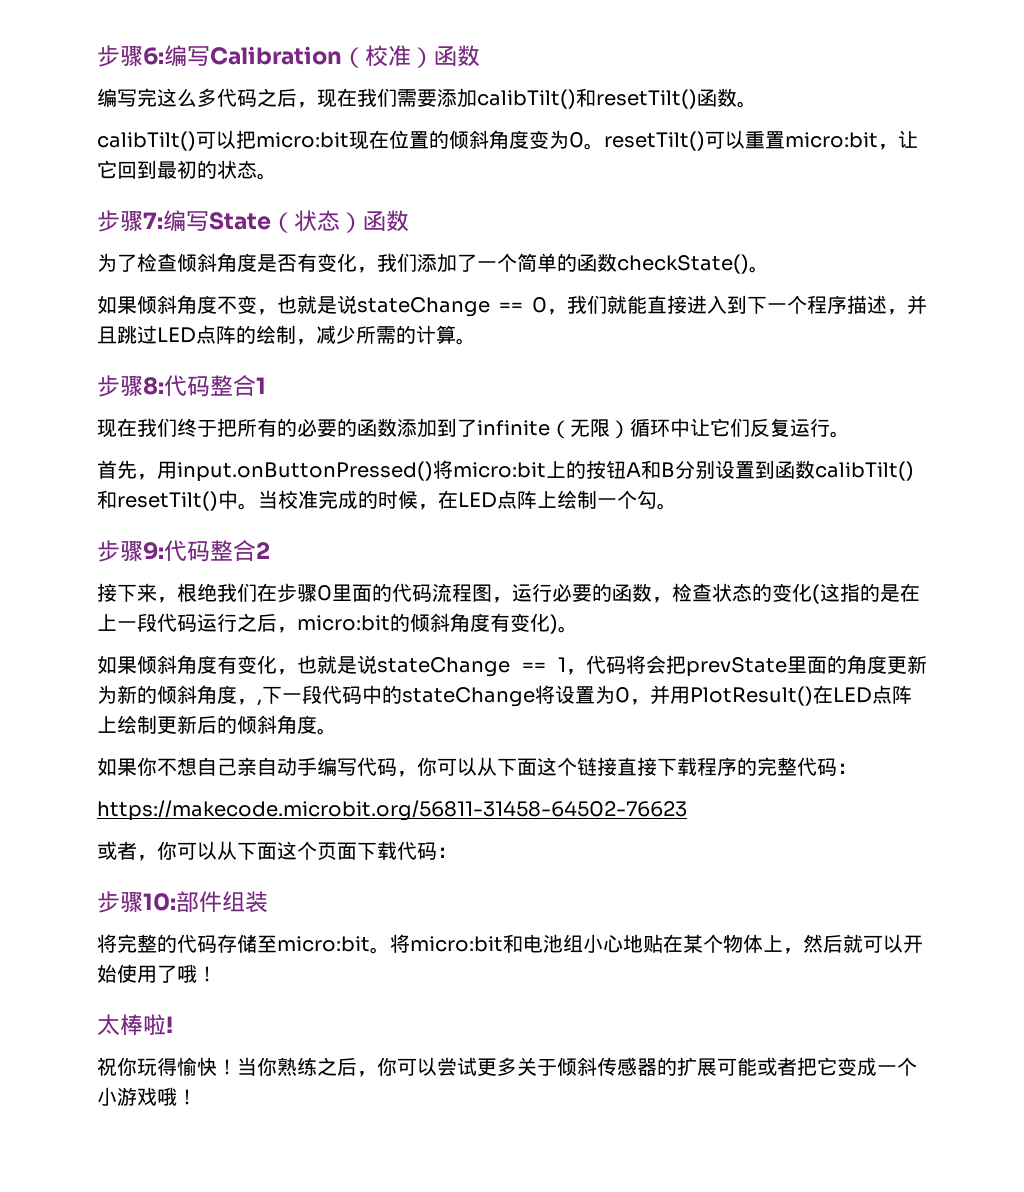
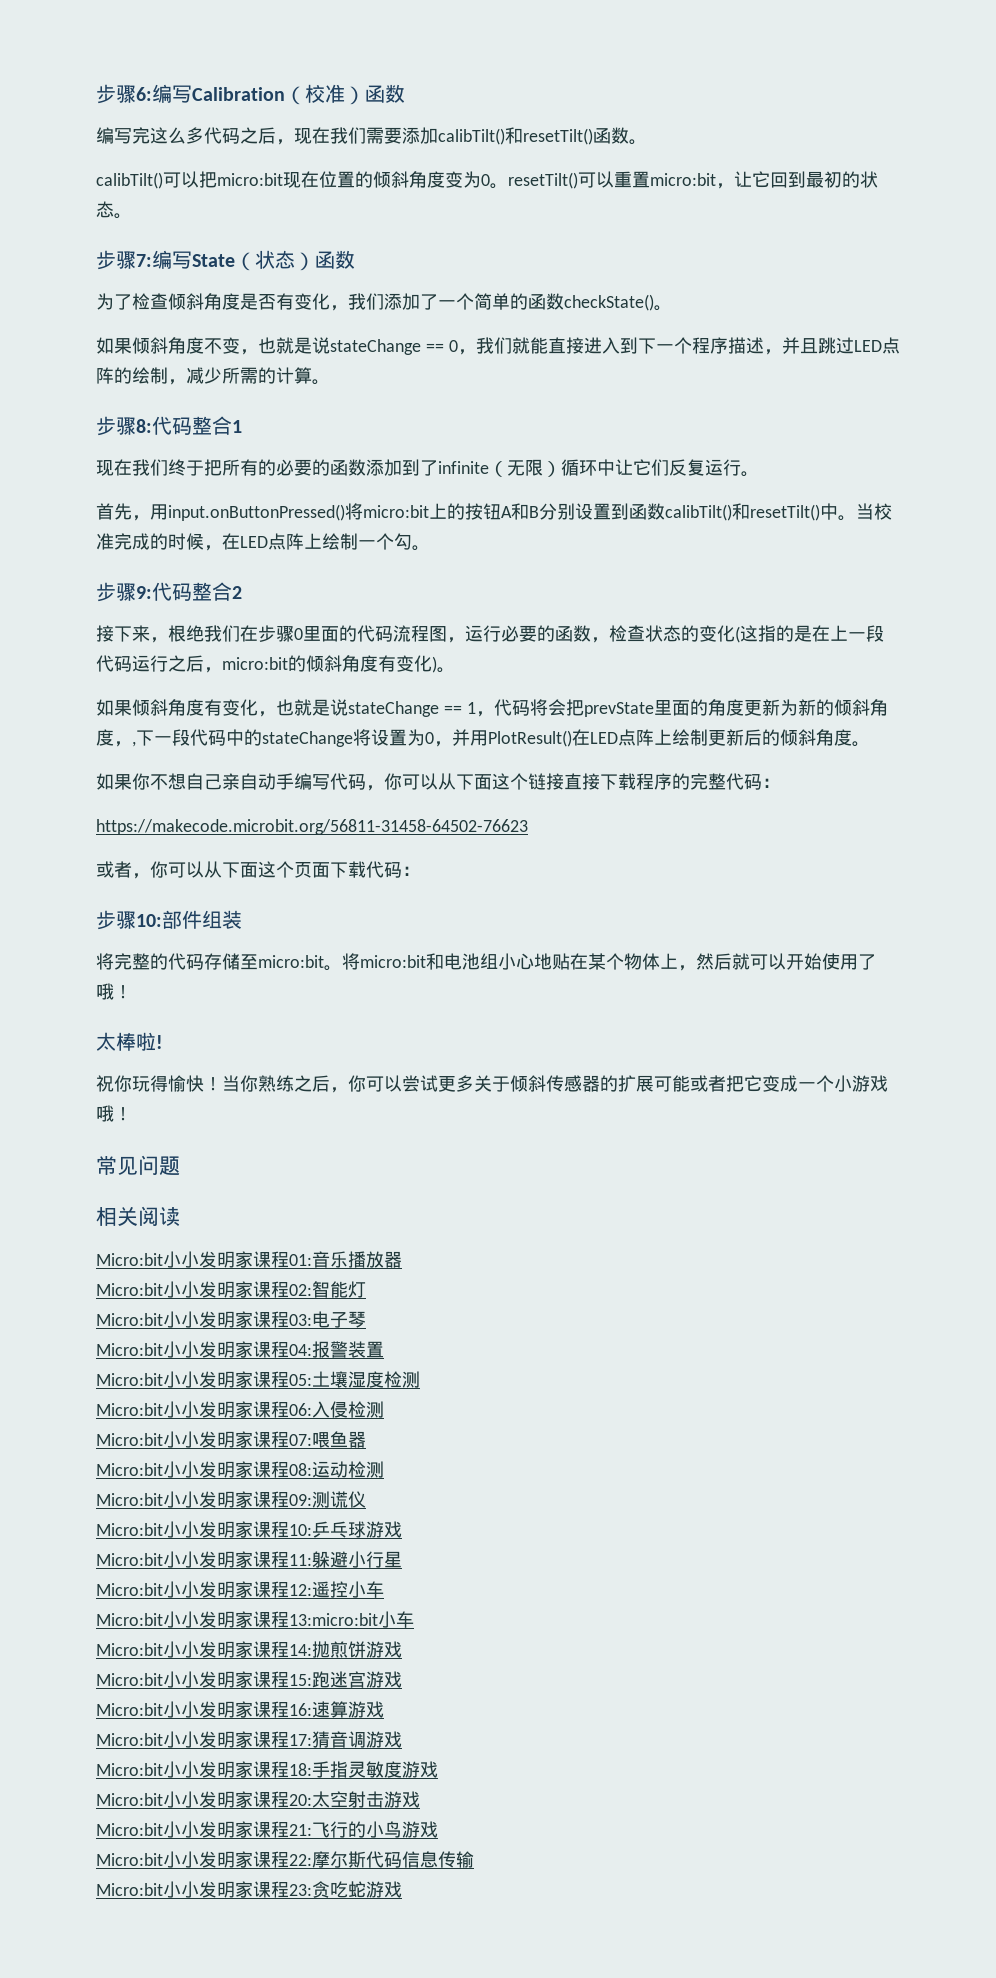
+ 常见问题
+ 相关阅读
+ Micro:bit小小发明家课程01:音乐播放器
+ Micro:bit小小发明家课程02:智能灯
+ Micro:bit小小发明家课程03:电子琴
+ Micro:bit小小发明家课程04:报警装置
+ Micro:bit小小发明家课程05:土壤湿度检测
+ Micro:bit小小发明家课程06:入侵检测
+ Micro:bit小小发明家课程07:喂鱼器
+ Micro:bit小小发明家课程08:运动检测
+ Micro:bit小小发明家课程09:测谎仪
+ Micro:bit小小发明家课程10:乒乓球游戏
+ Micro:bit小小发明家课程11:躲避小行星
+ Micro:bit小小发明家课程12:遥控小车
+ Micro:bit小小发明家课程13:micro:bit小车
+ Micro:bit小小发明家课程14:抛煎饼游戏
+ Micro:bit小小发明家课程15:跑迷宫游戏
+ Micro:bit小小发明家课程16:速算游戏
+ Micro:bit小小发明家课程17:猜音调游戏
+ Micro:bit小小发明家课程18:手指灵敏度游戏
+ Micro:bit小小发明家课程20:太空射击游戏
+ Micro:bit小小发明家课程21:飞行的小鸟游戏
+ Micro:bit小小发明家课程22:摩尔斯代码信息传输
+ Micro:bit小小发明家课程23:贪吃蛇游戏

